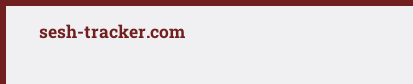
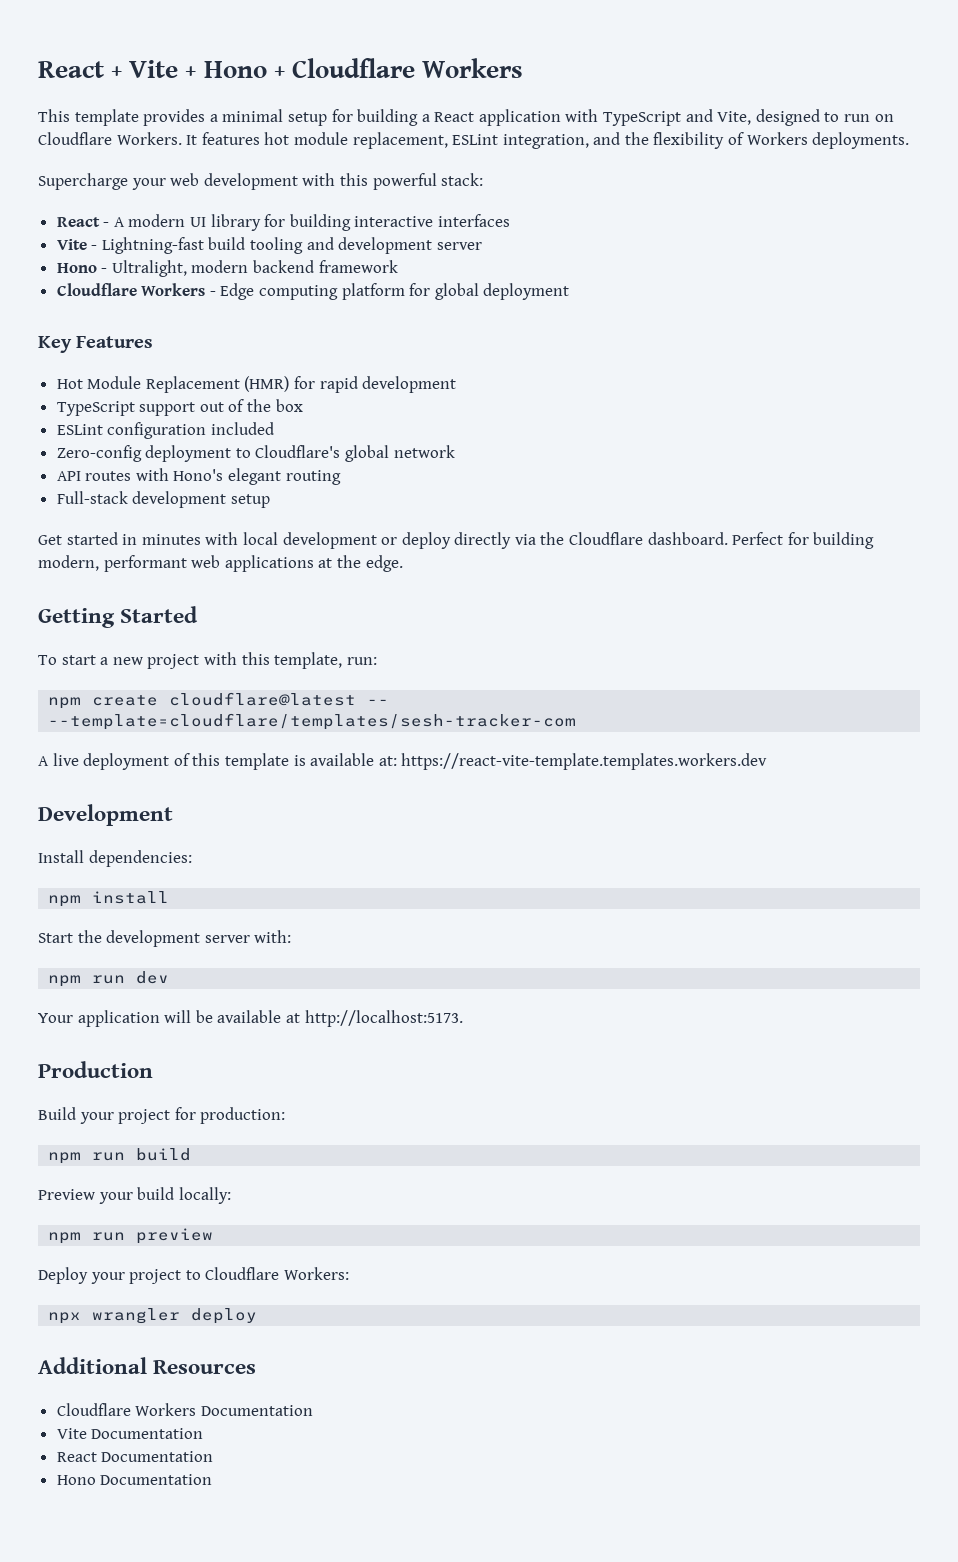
- sesh-tracker.com
+ React + Vite + Hono + Cloudflare Workers
+ This template provides a minimal setup for building a React application with TypeScript and Vite, designed to run on Cloudflare Workers. It features hot module replacement, ESLint integration, and the flexibility of Workers deployments.
+ Supercharge your web development with this powerful stack:
+ React - A modern UI library for building interactive interfaces
+ Vite - Lightning-fast build tooling and development server
+ Hono - Ultralight, modern backend framework
+ Cloudflare Workers - Edge computing platform for global deployment
+ Key Features
+ Hot Module Replacement (HMR) for rapid development
+ TypeScript support out of the box
+ ESLint configuration included
+ Zero-config deployment to Cloudflare's global network
+ API routes with Hono's elegant routing
+ Full-stack development setup
+ Get started in minutes with local development or deploy directly via the Cloudflare dashboard. Perfect for building modern, performant web applications at the edge.
+ Getting Started
+ To start a new project with this template, run:
+ npm create cloudflare@latest -- --template=cloudflare/templates/sesh-tracker-com
+ A live deployment of this template is available at: https://react-vite-template.templates.workers.dev
+ Development
+ Install dependencies:
+ npm install
+ Start the development server with:
+ npm run dev
+ Your application will be available at http://localhost:5173.
+ Production
+ Build your project for production:
+ npm run build
+ Preview your build locally:
+ npm run preview
+ Deploy your project to Cloudflare Workers:
+ npx wrangler deploy
+ Additional Resources
+ Cloudflare Workers Documentation
+ Vite Documentation
+ React Documentation
+ Hono Documentation

